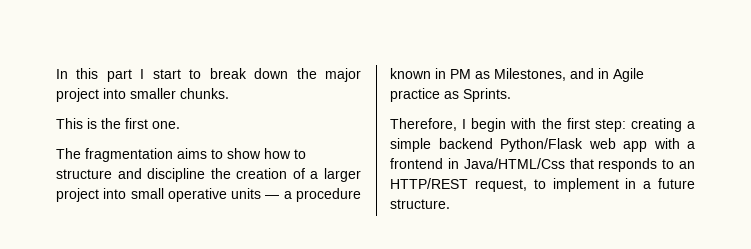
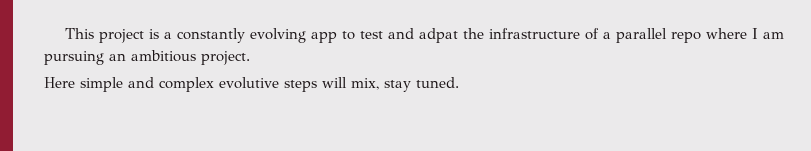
- In this part I start to break down the major project into smaller chunks.
- This is the first one.
- The fragmentation aims to show how to structure and discipline the creation of a larger project into small operative units — a procedure known in PM as Milestones, and in Agile practice as Sprints.
- Therefore, I begin with the first step: creating a simple backend Python/Flask web app with a frontend in Java/HTML/Css that responds to an HTTP/REST request, to implement in a future structure.
+ This project is a constantly evolving app to test and adpat the infrastructure of a parallel repo where I am pursuing an ambitious project.
+ Here simple and complex evolutive steps will mix, stay tuned.

